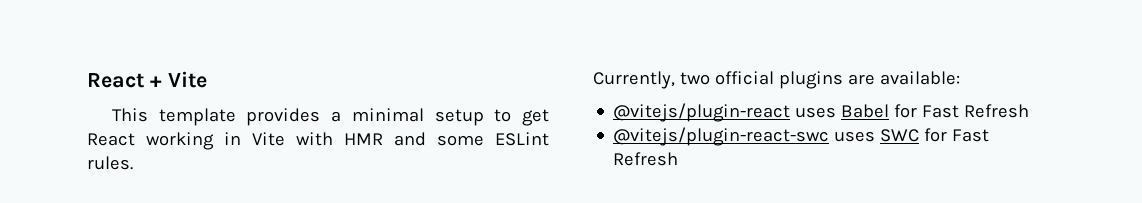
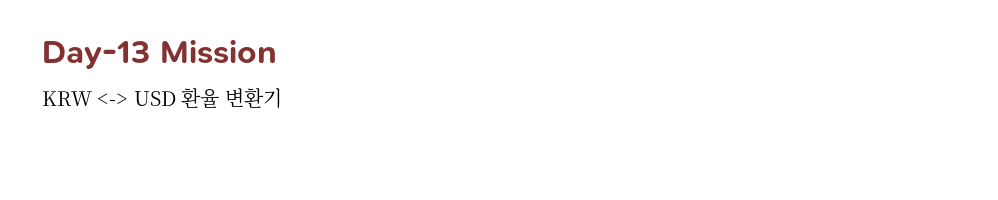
- React + Vite
- This template provides a minimal setup to get React working in Vite with HMR and some ESLint rules.
- Currently, two official plugins are available:
- @vitejs/plugin-react uses Babel for Fast Refresh
- @vitejs/plugin-react-swc uses SWC for Fast Refresh
+ Day-13 Mission
+ KRW <-> USD 환율 변환기

